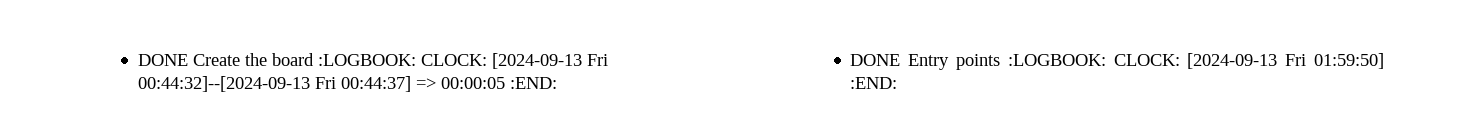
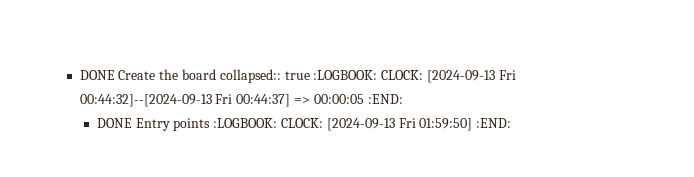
- DONE Create the board :LOGBOOK: CLOCK: [2024-09-13 Fri 00:44:32]--[2024-09-13 Fri 00:44:37] => 00:00:05 :END:
+ DONE Create the board collapsed:: true :LOGBOOK: CLOCK: [2024-09-13 Fri 00:44:32]--[2024-09-13 Fri 00:44:37] => 00:00:05 :END:

